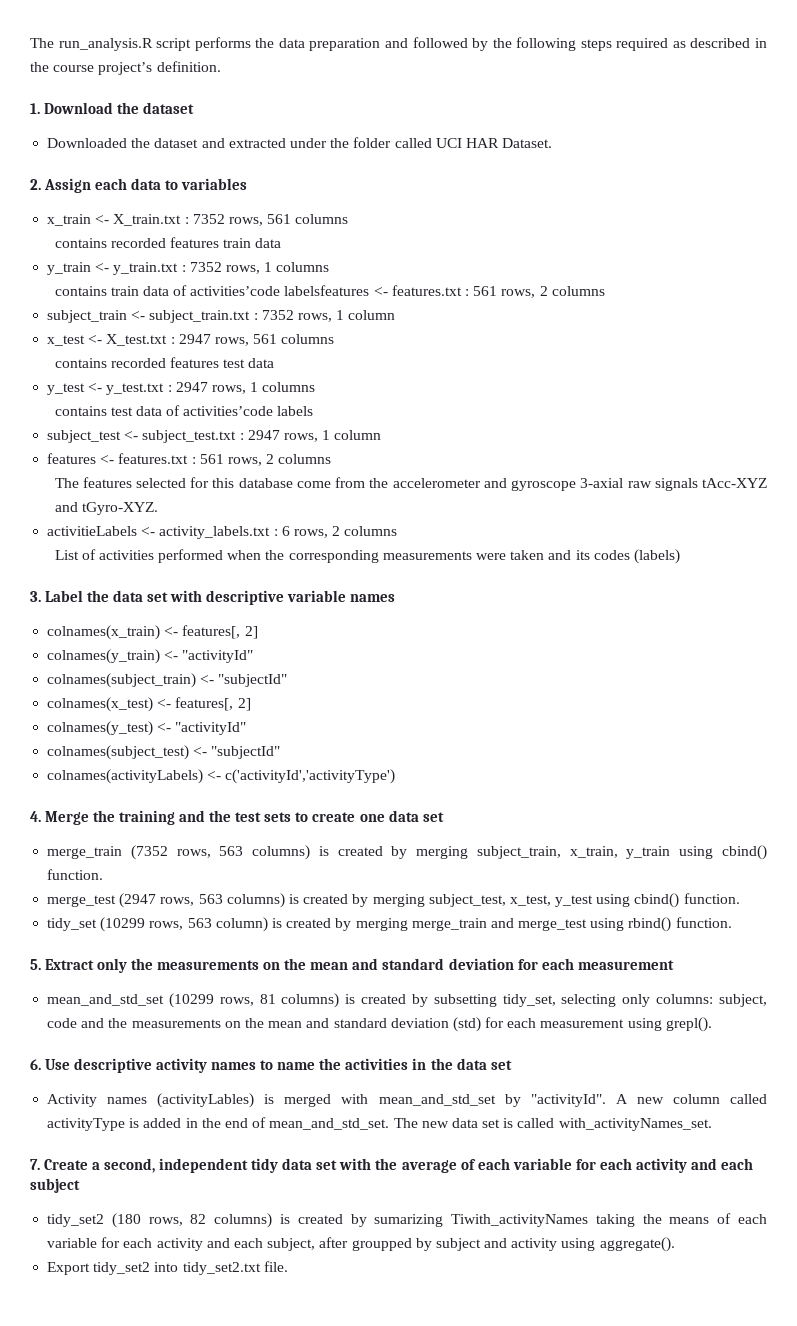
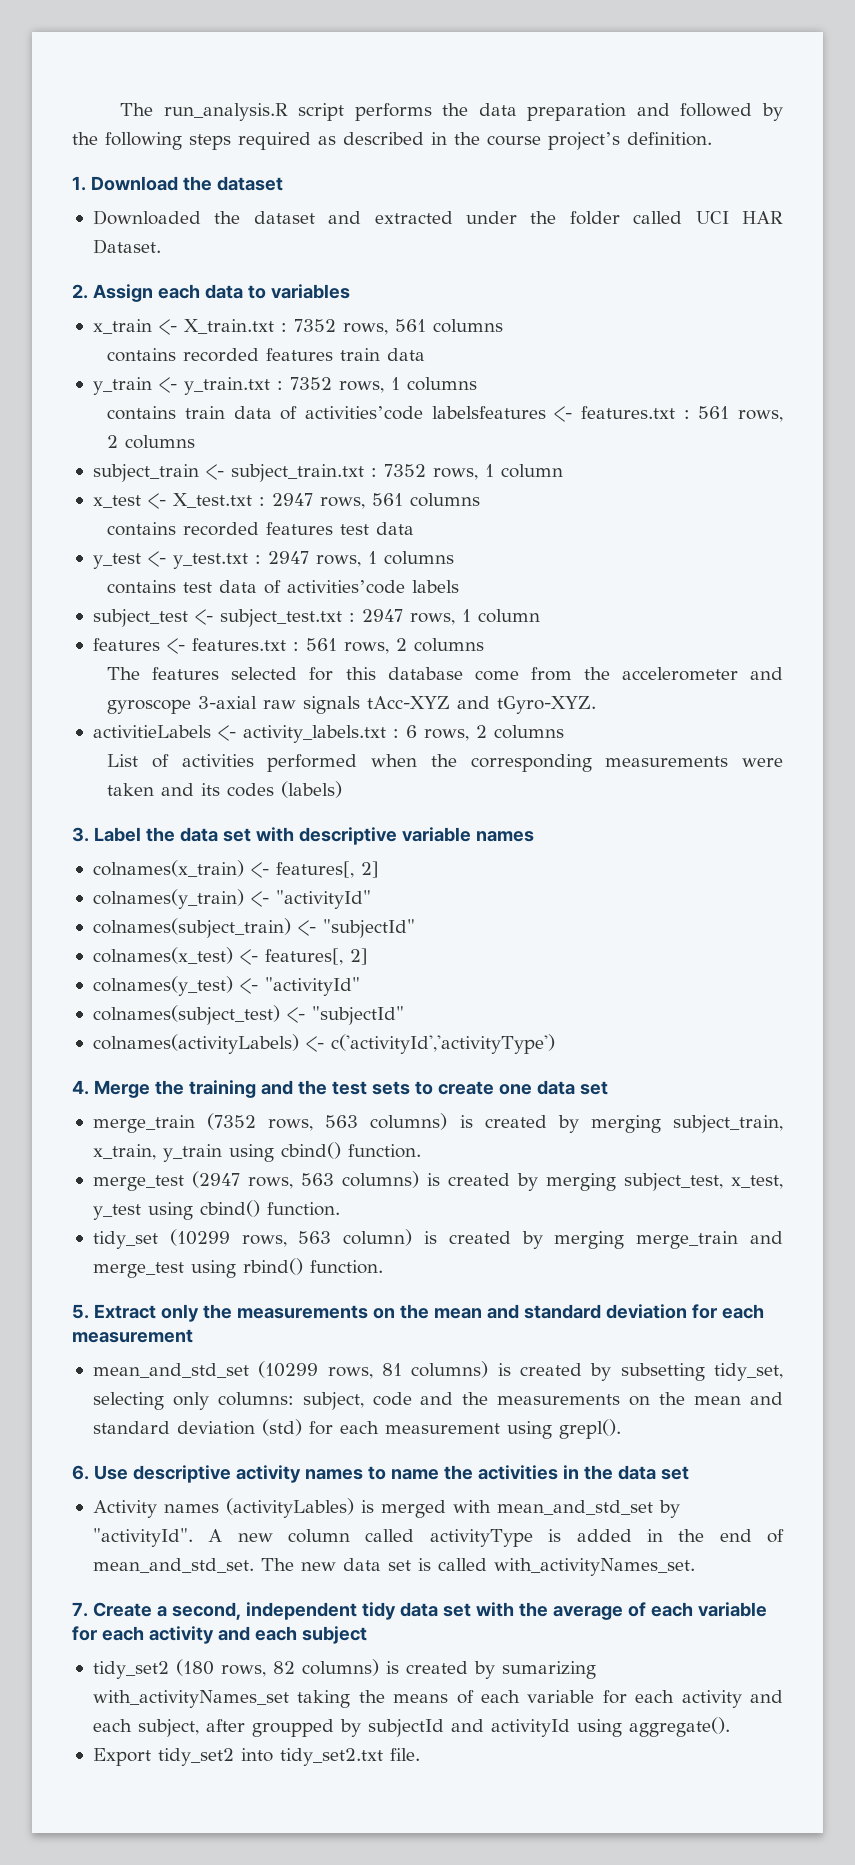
- tidy_set2 (180 rows, 82 columns) is created by sumarizing Tiwith_activityNames taking the means of each variable for each activity and each subject, after groupped by subject and activity using aggregate().
+ tidy_set2 (180 rows, 82 columns) is created by sumarizing with_activityNames_set taking the means of each variable for each activity and each subject, after groupped by subjectId and activityId using aggregate().

